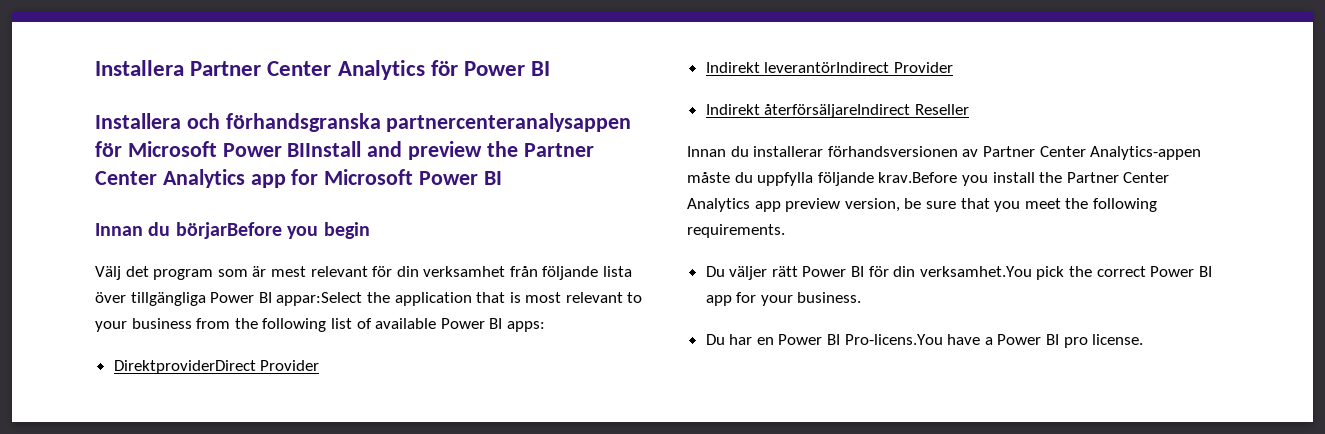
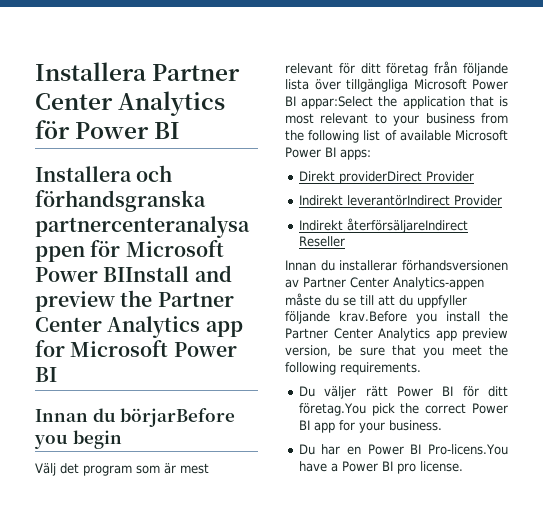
- Välj det program som är mest relevant för din verksamhet från följande lista över tillgängliga Power BI appar:Select the application that is most relevant to your business from the following list of available Power BI apps:
+ Välj det program som är mest relevant för ditt företag från följande lista över tillgängliga Microsoft Power BI appar:Select the application that is most relevant to your business from the following list of available Microsoft Power BI apps:
- DirektproviderDirect Provider
+ Direkt providerDirect Provider
- Innan du installerar förhandsversionen av Partner Center Analytics-appen måste du uppfylla följande krav.Before you install the Partner Center Analytics app preview version, be sure that you meet the following requirements.
+ Innan du installerar förhandsversionen av Partner Center Analytics-appen måste du se till att du uppfyller följande krav.Before you install the Partner Center Analytics app preview version, be sure that you meet the following requirements.
- Du väljer rätt Power BI för din verksamhet.You pick the correct Power BI app for your business.
+ Du väljer rätt Power BI för ditt företag.You pick the correct Power BI app for your business.

